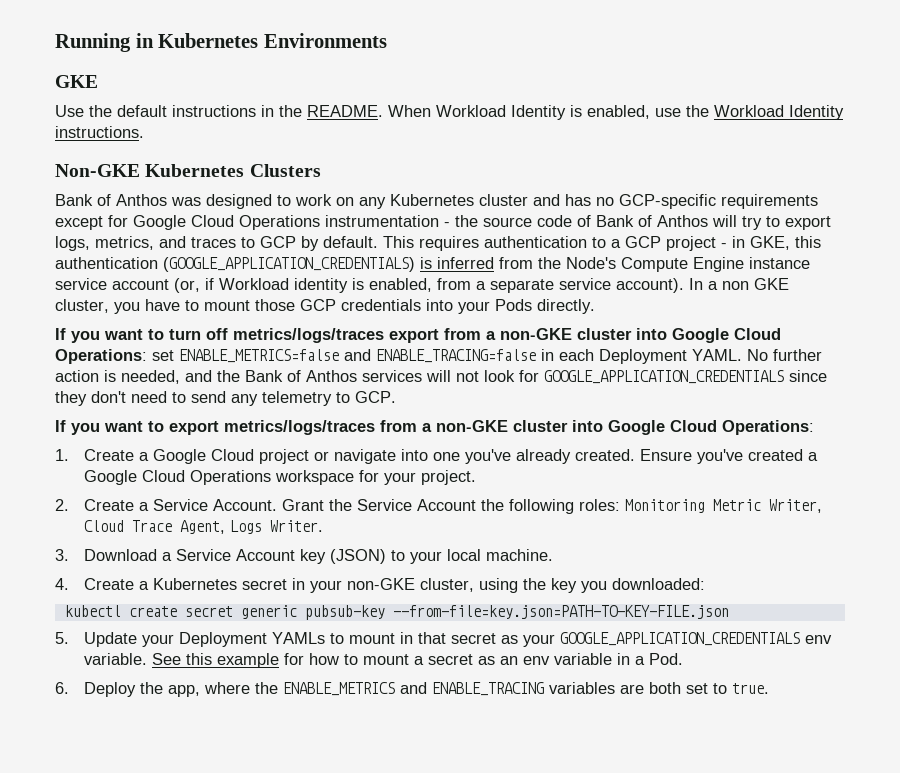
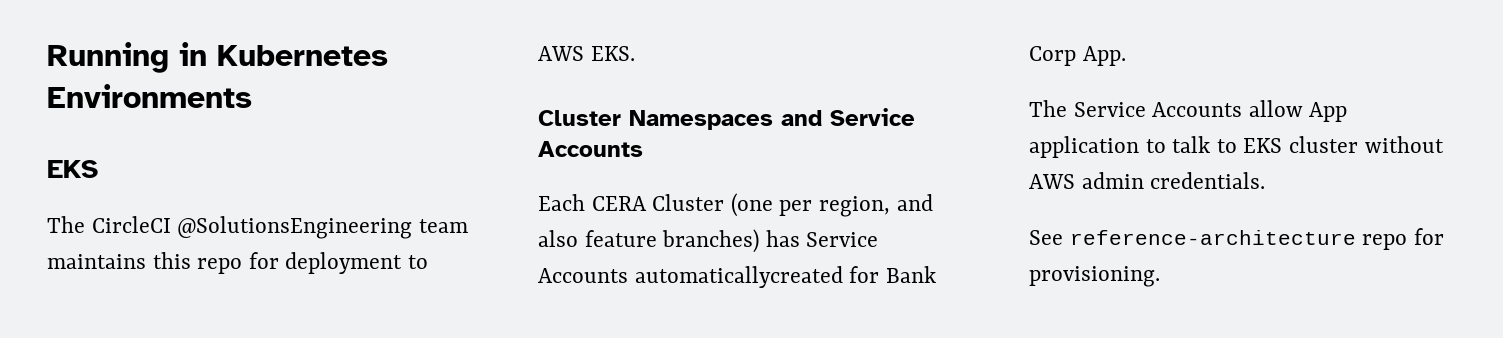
  Running in Kubernetes Environments
- GKE
- Use the default instructions in the README. When Workload Identity is enabled, use the Workload Identity instructions.
- Non-GKE Kubernetes Clusters
- Bank of Anthos was designed to work on any Kubernetes cluster and has no GCP-specific requirements except for Google Cloud Operations instrumentation - the source code of Bank of Anthos will try to export logs, metrics, and traces to GCP by default. This requires authentication to a GCP project - in GKE, this authentication (GOOGLE_APPLICATION_CREDENTIALS) is inferred from the Node's Compute Engine instance service account (or, if Workload identity is enabled, from a separate service account). In a non GKE cluster, you have to mount those GCP credentials into your Pods directly.
- If you want to turn off metrics/logs/traces export from a non-GKE cluster into Google Cloud Operations: set ENABLE_METRICS=false and ENABLE_TRACING=false in each Deployment YAML. No further action is needed, and the Bank of Anthos services will not look for GOOGLE_APPLICATION_CREDENTIALS since they don't need to send any telemetry to GCP.
- If you want to export metrics/logs/traces from a non-GKE cluster into Google Cloud Operations:
- 1. Create a Google Cloud project or navigate into one you've already created. Ensure you've created a Google Cloud Operations workspace for your project.
- 2. Create a Service Account. Grant the Service Account the following roles: Monitoring Metric Writer, Cloud Trace Agent, Logs Writer.
- 3. Download a Service Account key (JSON) to your local machine.
- 4. Create a Kubernetes secret in your non-GKE cluster, using the key you downloaded:
- kubectl create secret generic pubsub-key --from-file=key.json=PATH-TO-KEY-FILE.json
- 5. Update your Deployment YAMLs to mount in that secret as your GOOGLE_APPLICATION_CREDENTIALS env variable. See this example for how to mount a secret as an env variable in a Pod.
- 6. Deploy the app, where the ENABLE_METRICS and ENABLE_TRACING variables are both set to true.
+ EKS
+ The CircleCI @SolutionsEngineering team maintains this repo for deployment to AWS EKS.
+ Cluster Namespaces and Service Accounts
+ Each CERA Cluster (one per region, and also feature branches) has Service Accounts automaticallycreated for Bank Corp App.
+ The Service Accounts allow App application to talk to EKS cluster without AWS admin credentials.
+ See reference-architecture repo for provisioning.

